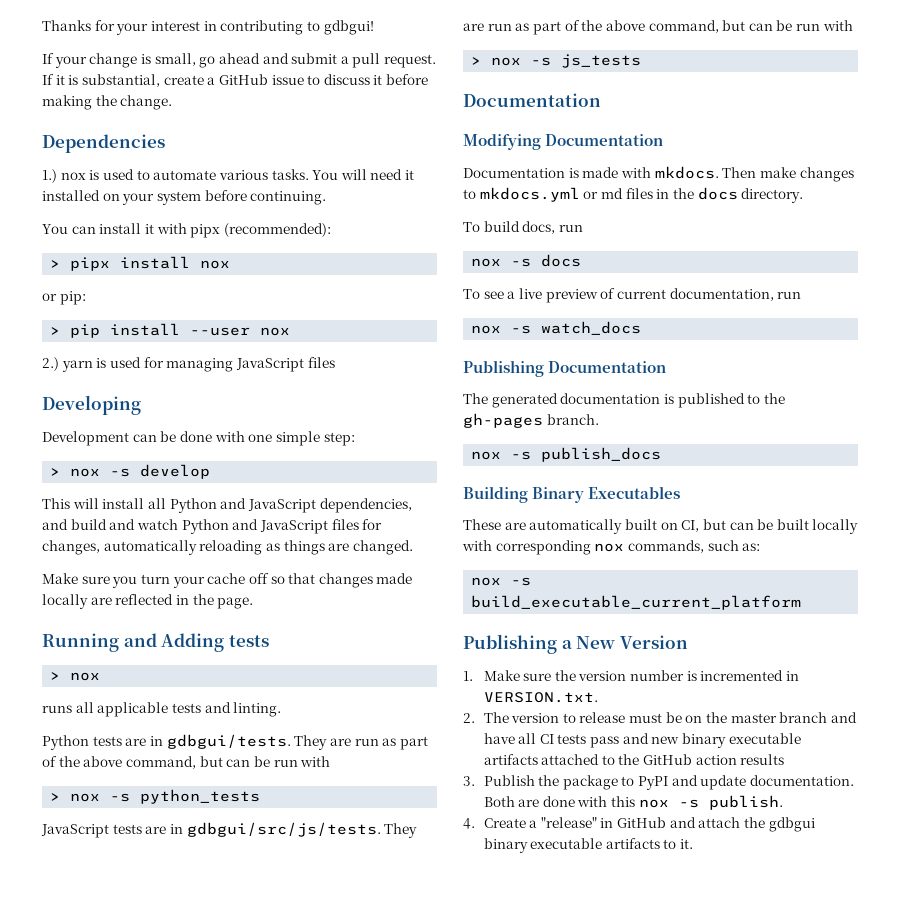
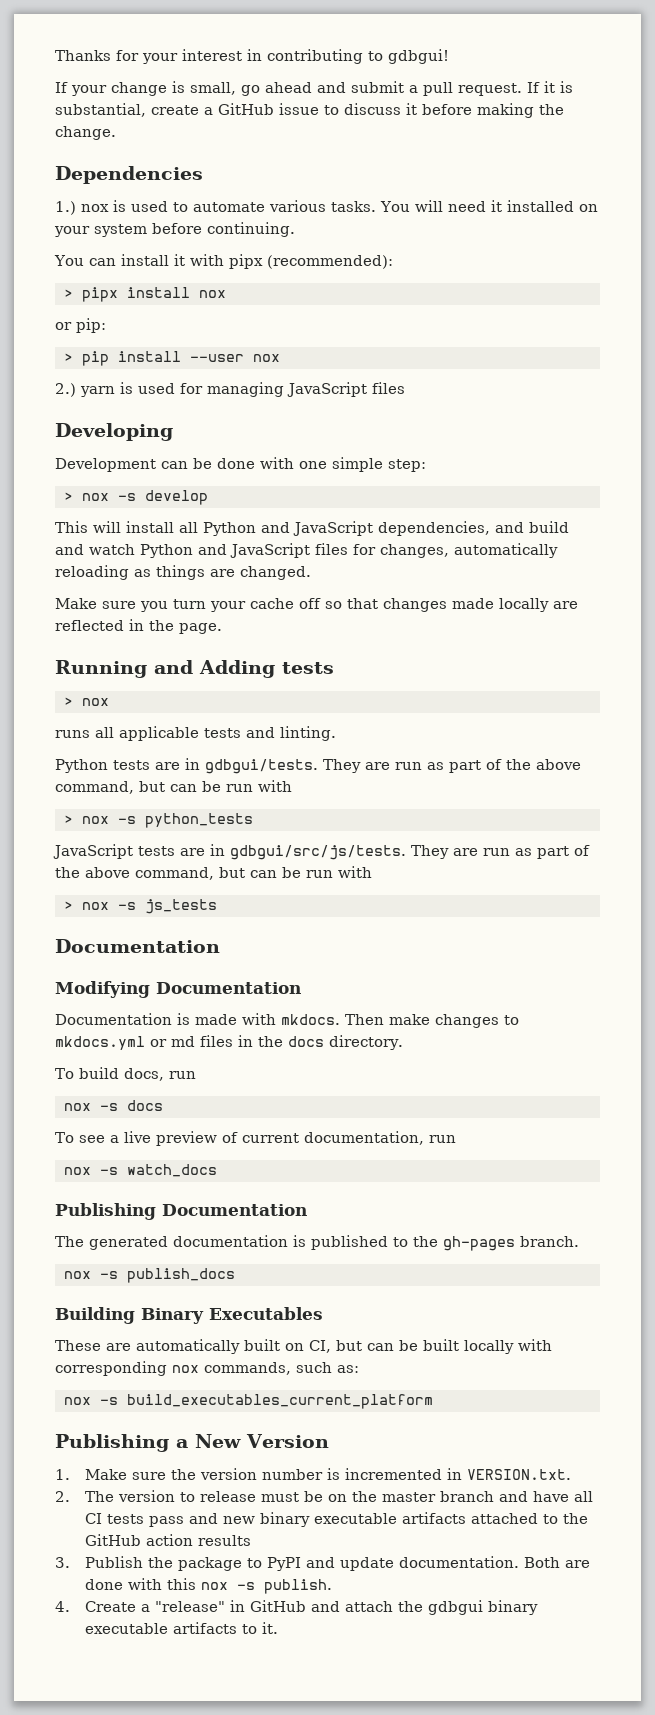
- nox -s build_executable_current_platform
+ nox -s build_executables_current_platform

